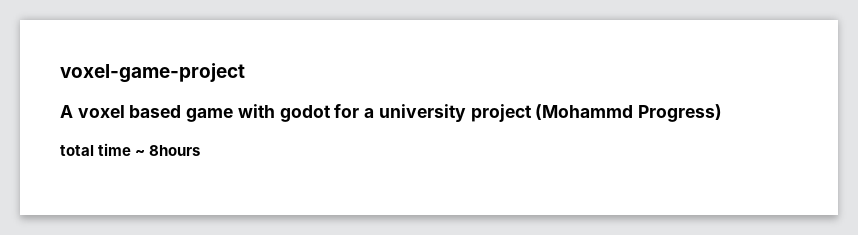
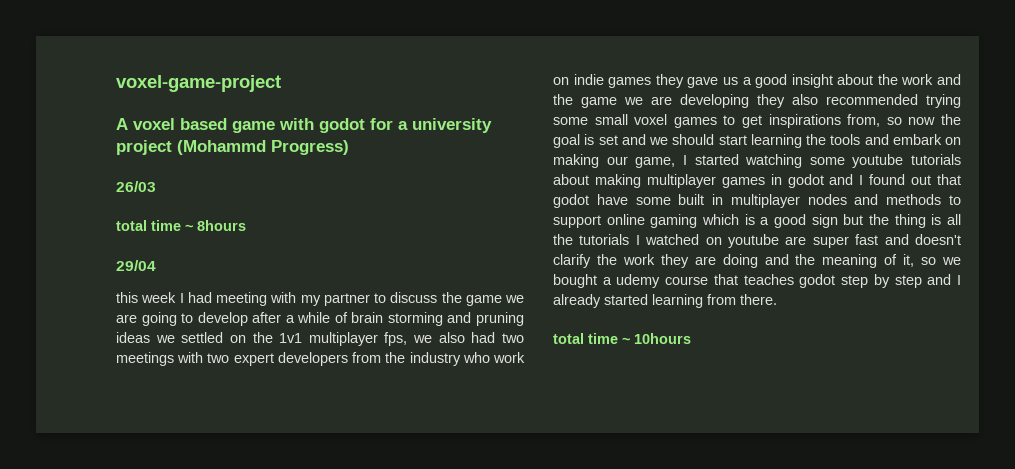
+ 26/03
+ 29/04
+ this week I had meeting with my partner to discuss the game we are going to develop after a while of brain storming and pruning ideas we settled on the 1v1 multiplayer fps, we also had two meetings with two expert developers from the industry who work on indie games they gave us a good insight about the work and the game we are developing they also recommended trying some small voxel games to get inspirations from, so now the goal is set and we should start learning the tools and embark on making our game, I started watching some youtube tutorials about making multiplayer games in godot and I found out that godot have some built in multiplayer nodes and methods to support online gaming which is a good sign but the thing is all the tutorials I watched on youtube are super fast and doesn't clarify the work they are doing and the meaning of it, so we bought a udemy course that teaches godot step by step and I already started learning from there.
+ total time ~ 10hours

